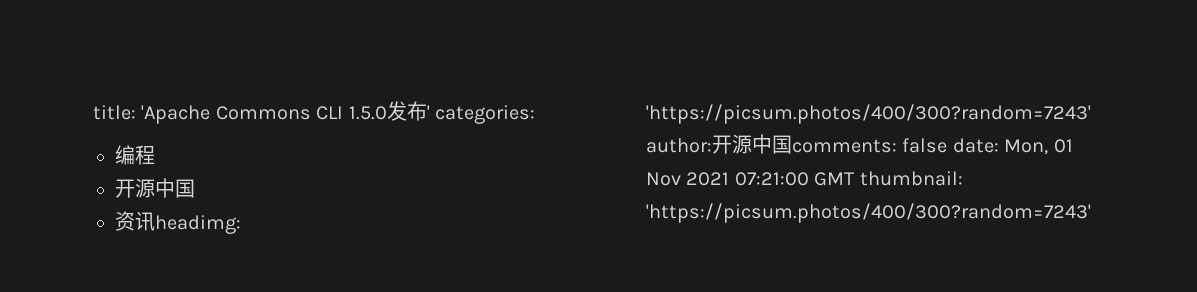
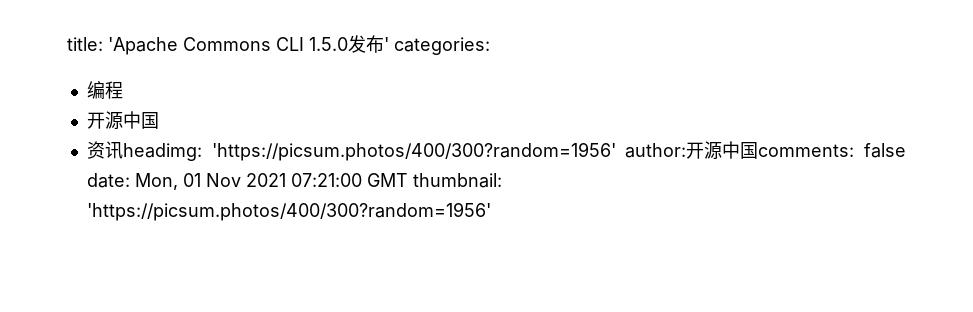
- 资讯headimg: 'https://picsum.photos/400/300?random=7243' author:开源中国comments: false date: Mon, 01 Nov 2021 07:21:00 GMT thumbnail: 'https://picsum.photos/400/300?random=7243'
+ 资讯headimg: 'https://picsum.photos/400/300?random=1956' author:开源中国comments: false date: Mon, 01 Nov 2021 07:21:00 GMT thumbnail: 'https://picsum.photos/400/300?random=1956'

